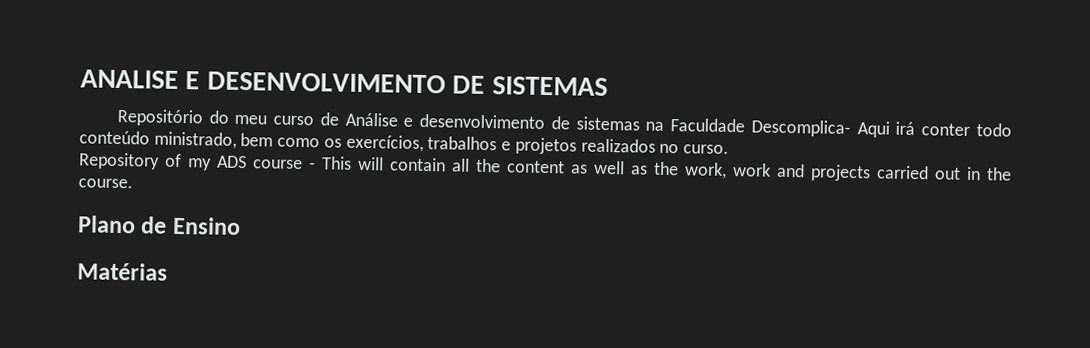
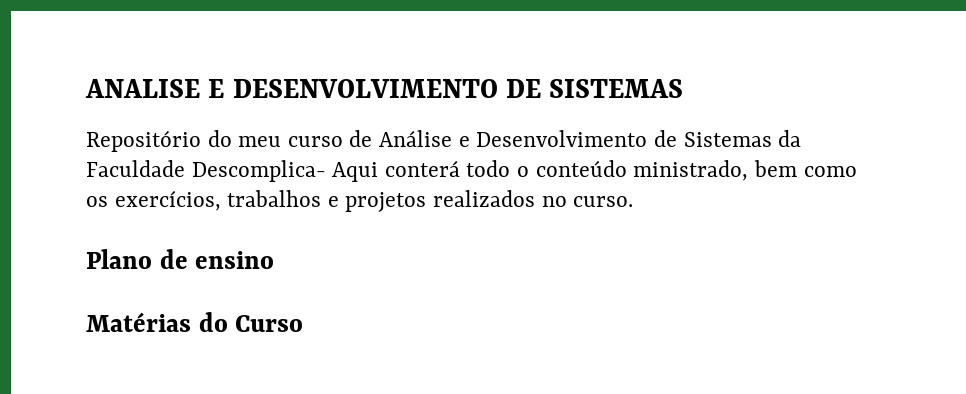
- Repositório do meu curso de Análise e desenvolvimento de sistemas na Faculdade Descomplica- Aqui irá conter todo conteúdo ministrado, bem como os exercícios, trabalhos e projetos realizados no curso.
+ Repositório do meu curso de Análise e Desenvolvimento de Sistemas da Faculdade Descomplica- Aqui conterá todo o conteúdo ministrado, bem como os exercícios, trabalhos e projetos realizados no curso.
- Repository of my ADS course - This will contain all the content as well as the work, work and projects carried out in the course.
- Plano de Ensino
+ Plano de ensino
- Matérias
+ Matérias do Curso

